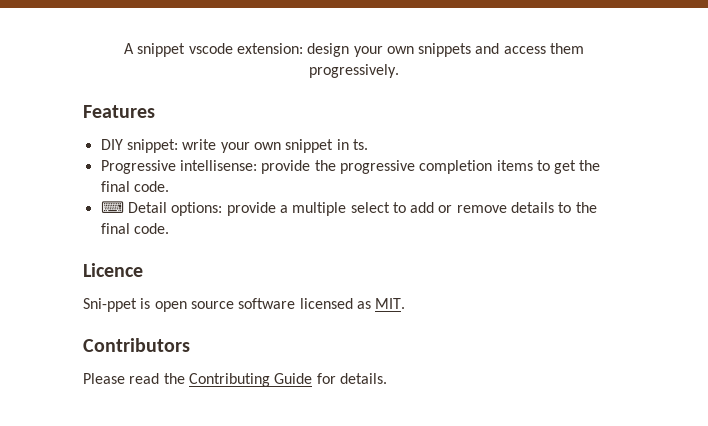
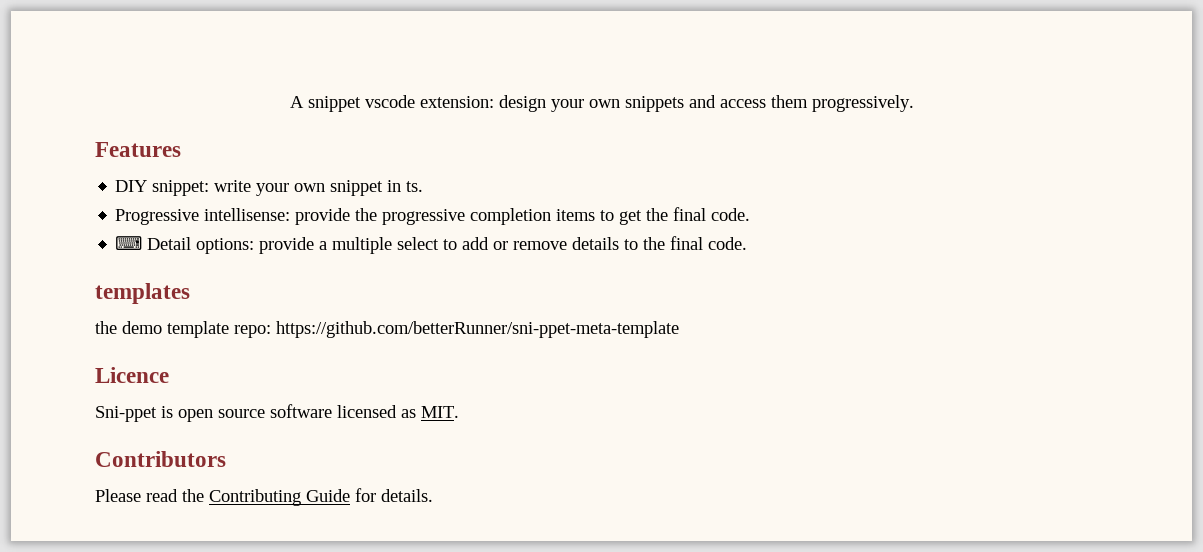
+ templates
+ the demo template repo: https://github.com/betterRunner/sni-ppet-meta-template

